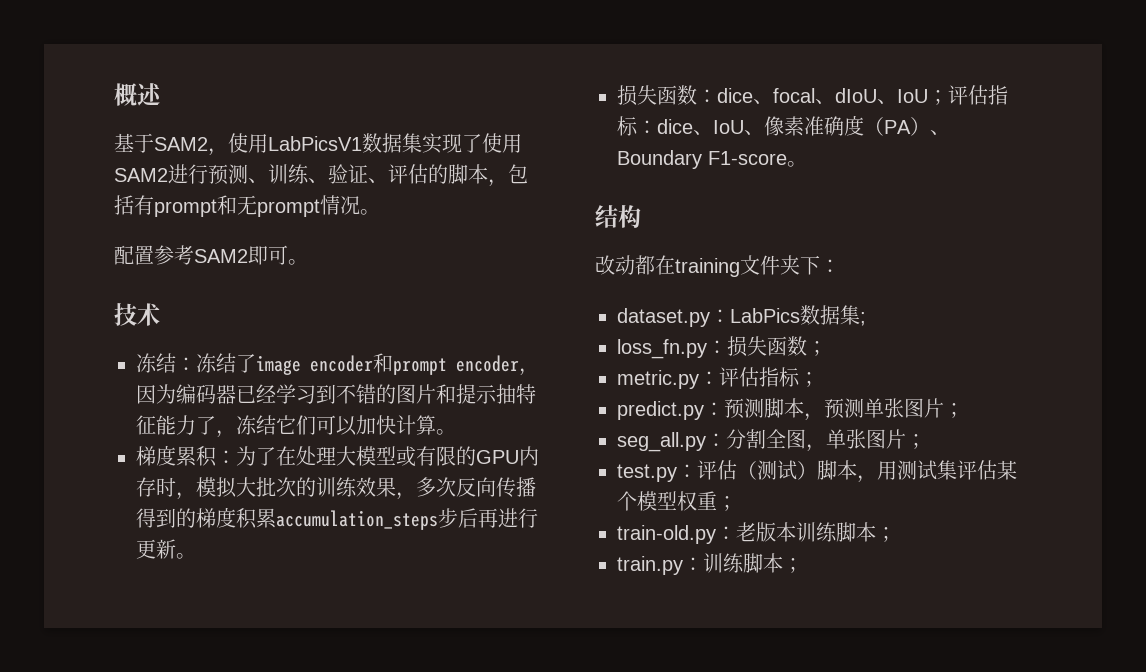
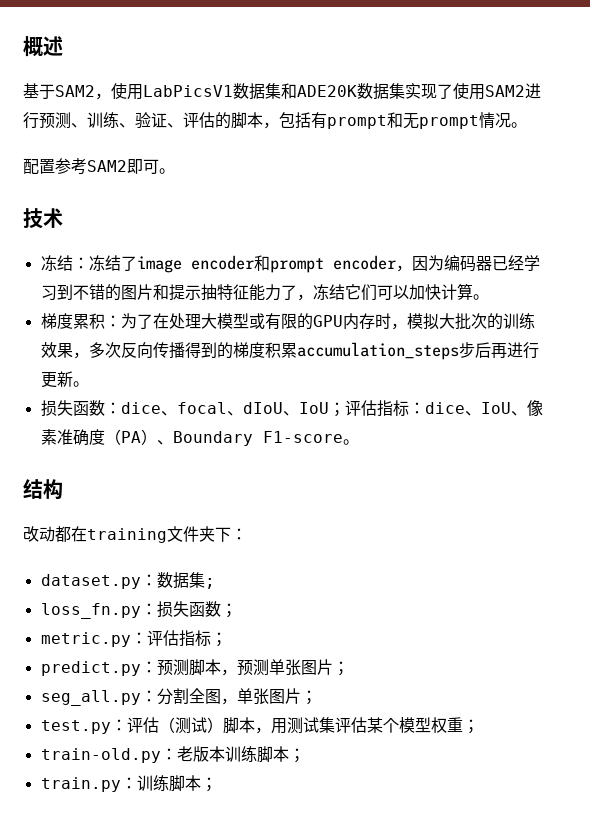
- 基于SAM2，使用LabPicsV1数据集实现了使用SAM2进行预测、训练、验证、评估的脚本，包括有prompt和无prompt情况。
+ 基于SAM2，使用LabPicsV1数据集和ADE20K数据集实现了使用SAM2进行预测、训练、验证、评估的脚本，包括有prompt和无prompt情况。
- dataset.py：LabPics数据集;
+ dataset.py：数据集;

